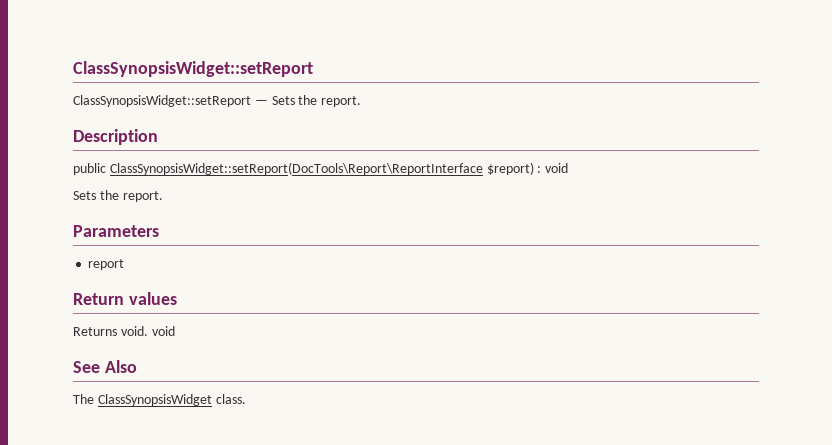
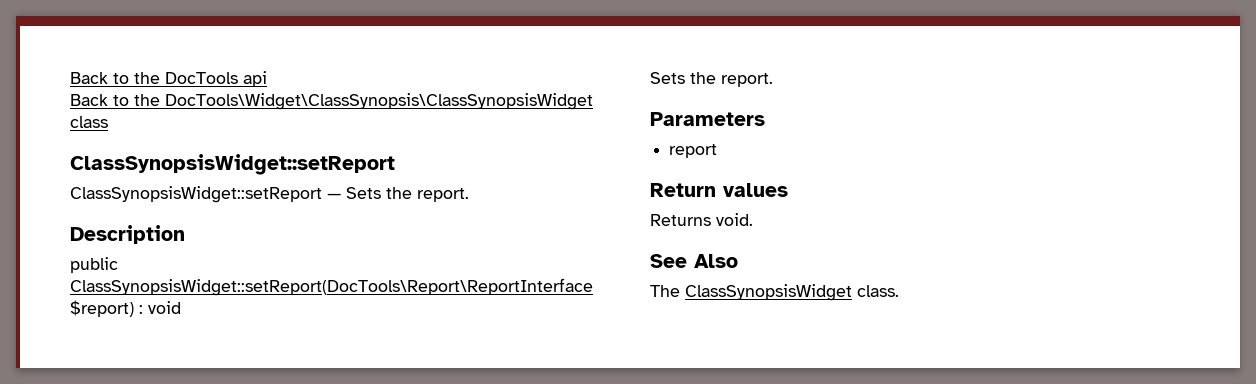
+ Back to the DocTools api
+ Back to the DocTools\Widget\ClassSynopsis\ClassSynopsisWidget class
- Returns void. void
+ Returns void.

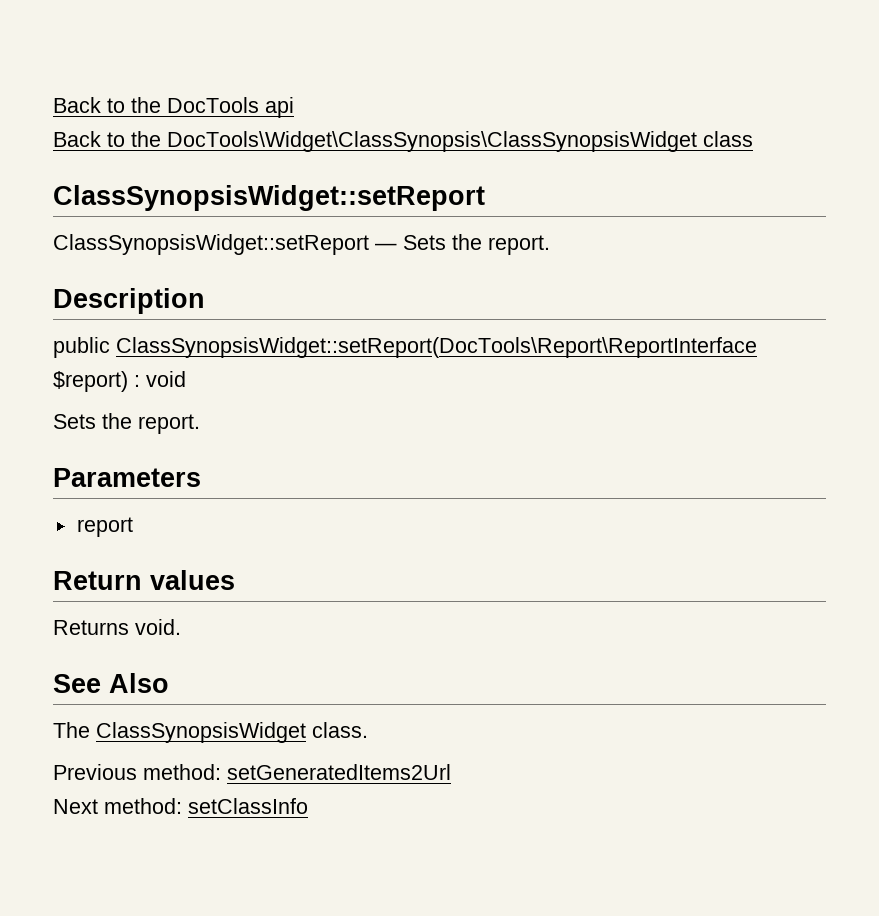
+ Previous method: setGeneratedItems2Url
+ Next method: setClassInfo

